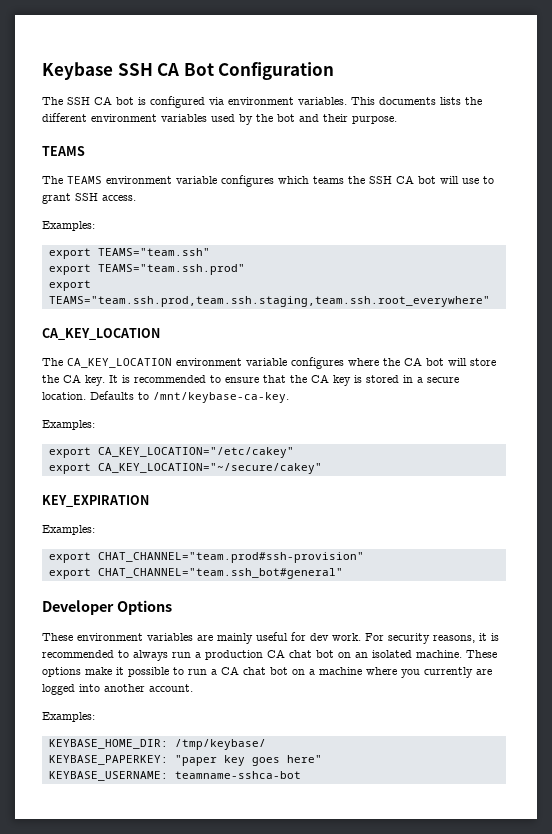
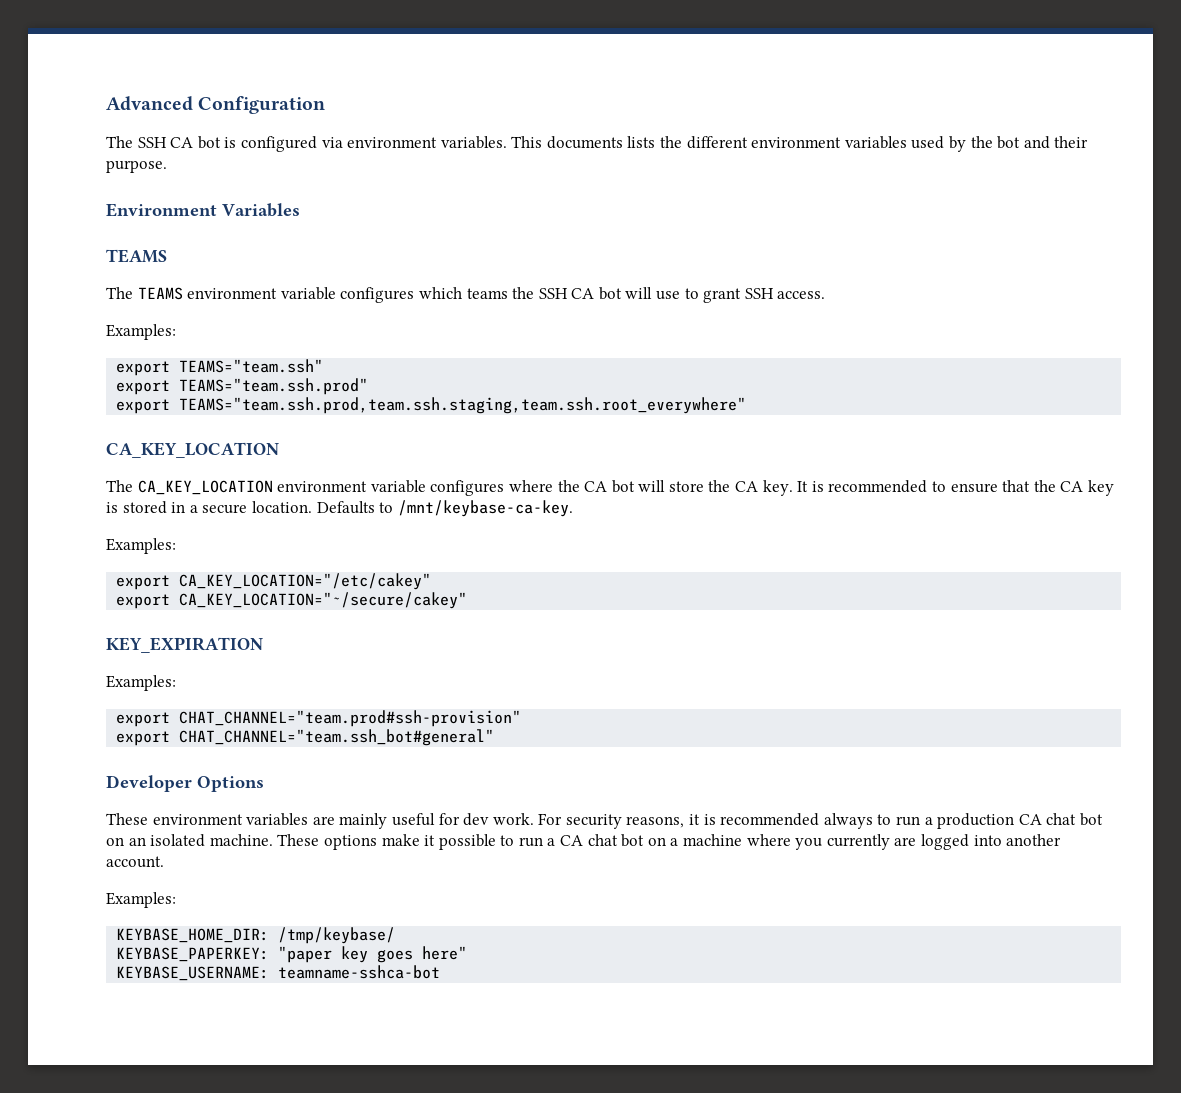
- Keybase SSH CA Bot Configuration
+ Advanced Configuration
+ Environment Variables
- For security reasons, it is recommended to always run a production CA chat bot on an isolated machine.
+ For security reasons, it is recommended always to run a production CA chat bot on an isolated machine.

